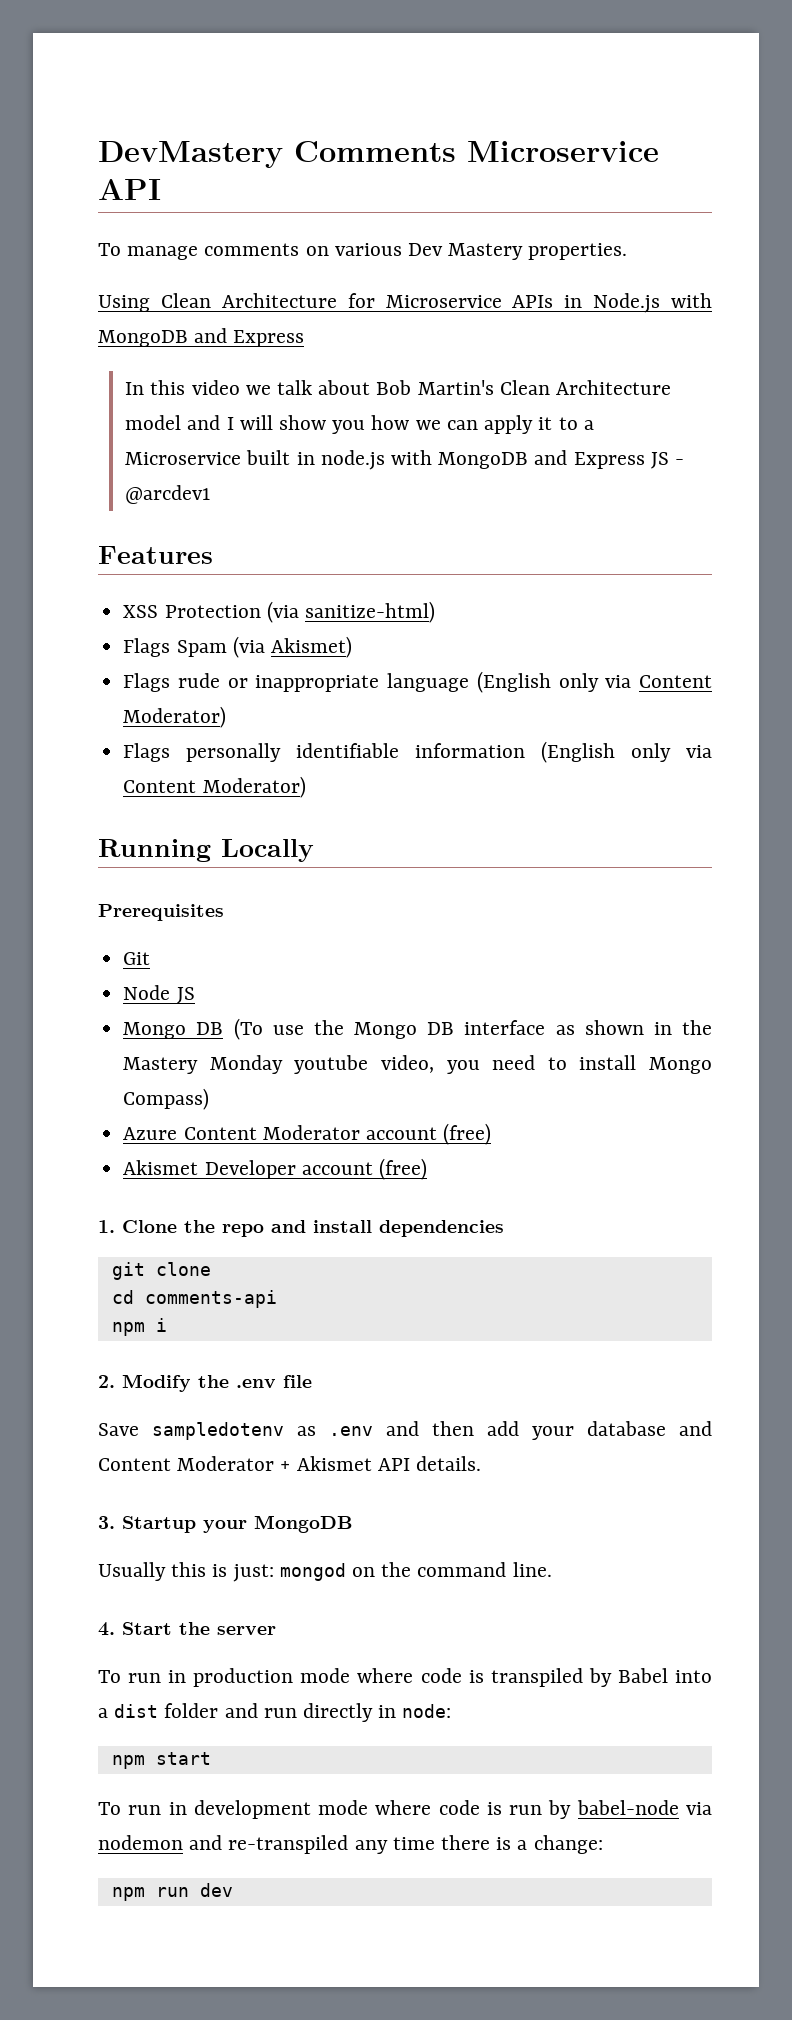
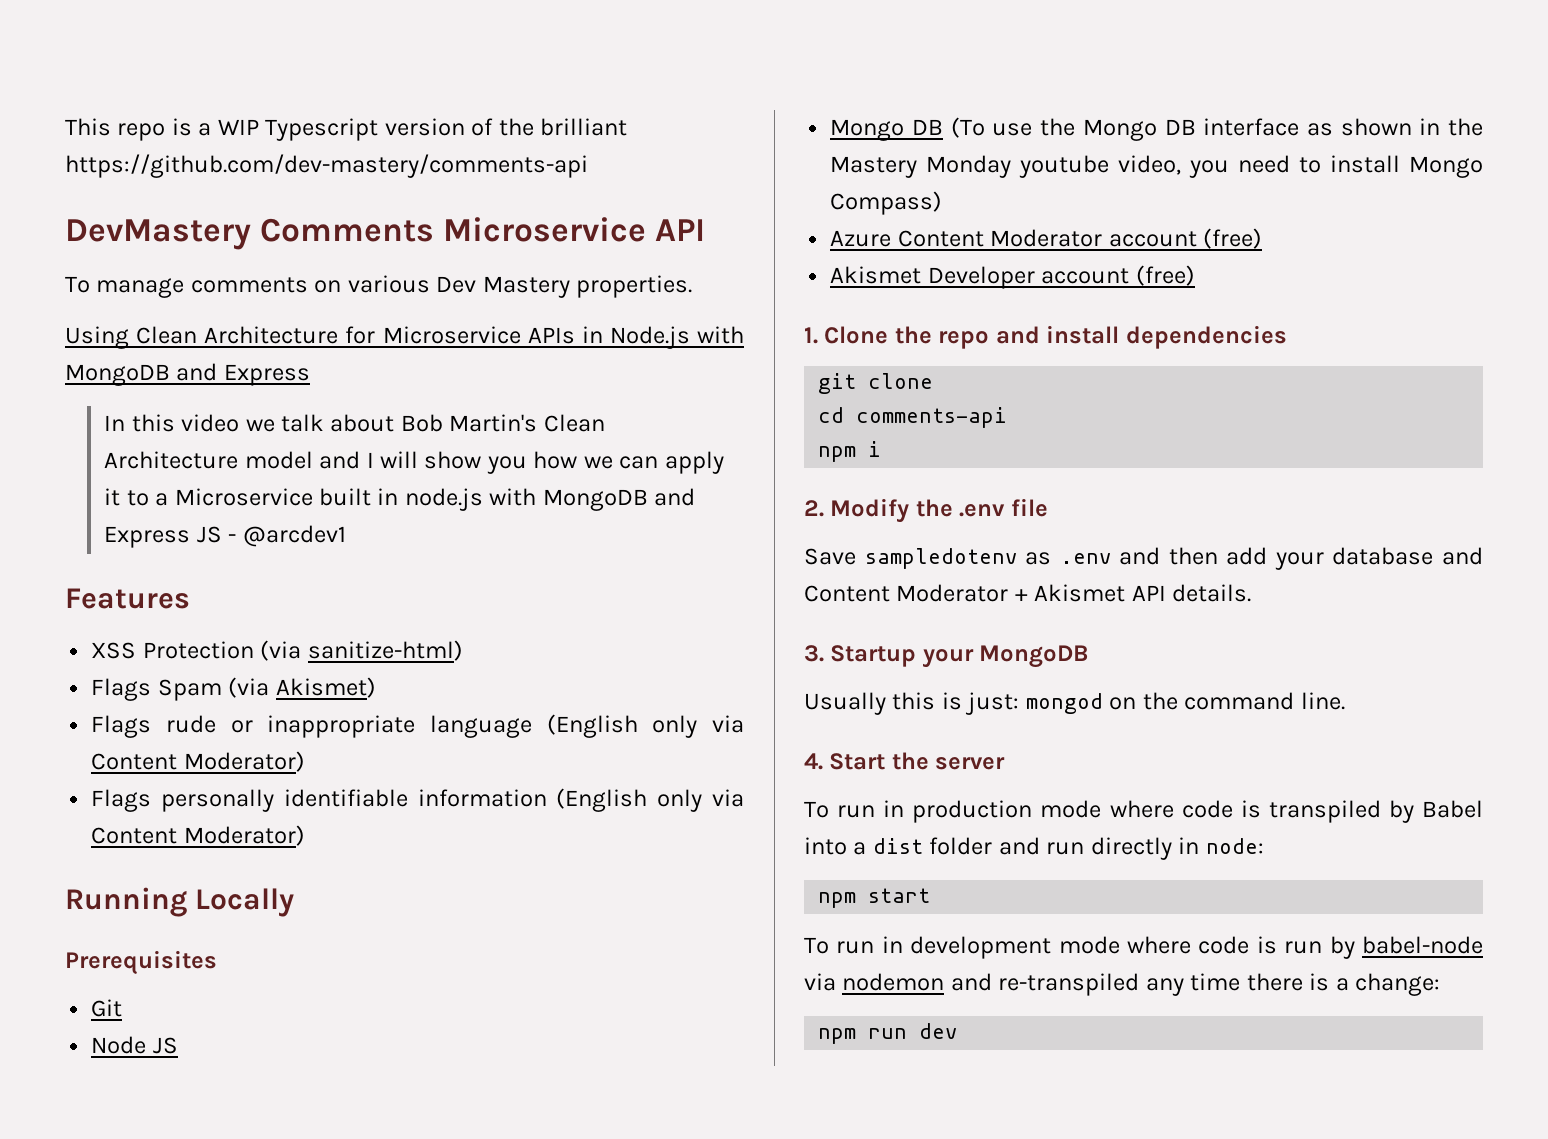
+ This repo is a WIP Typescript version of the brilliant https://github.com/dev-mastery/comments-api

